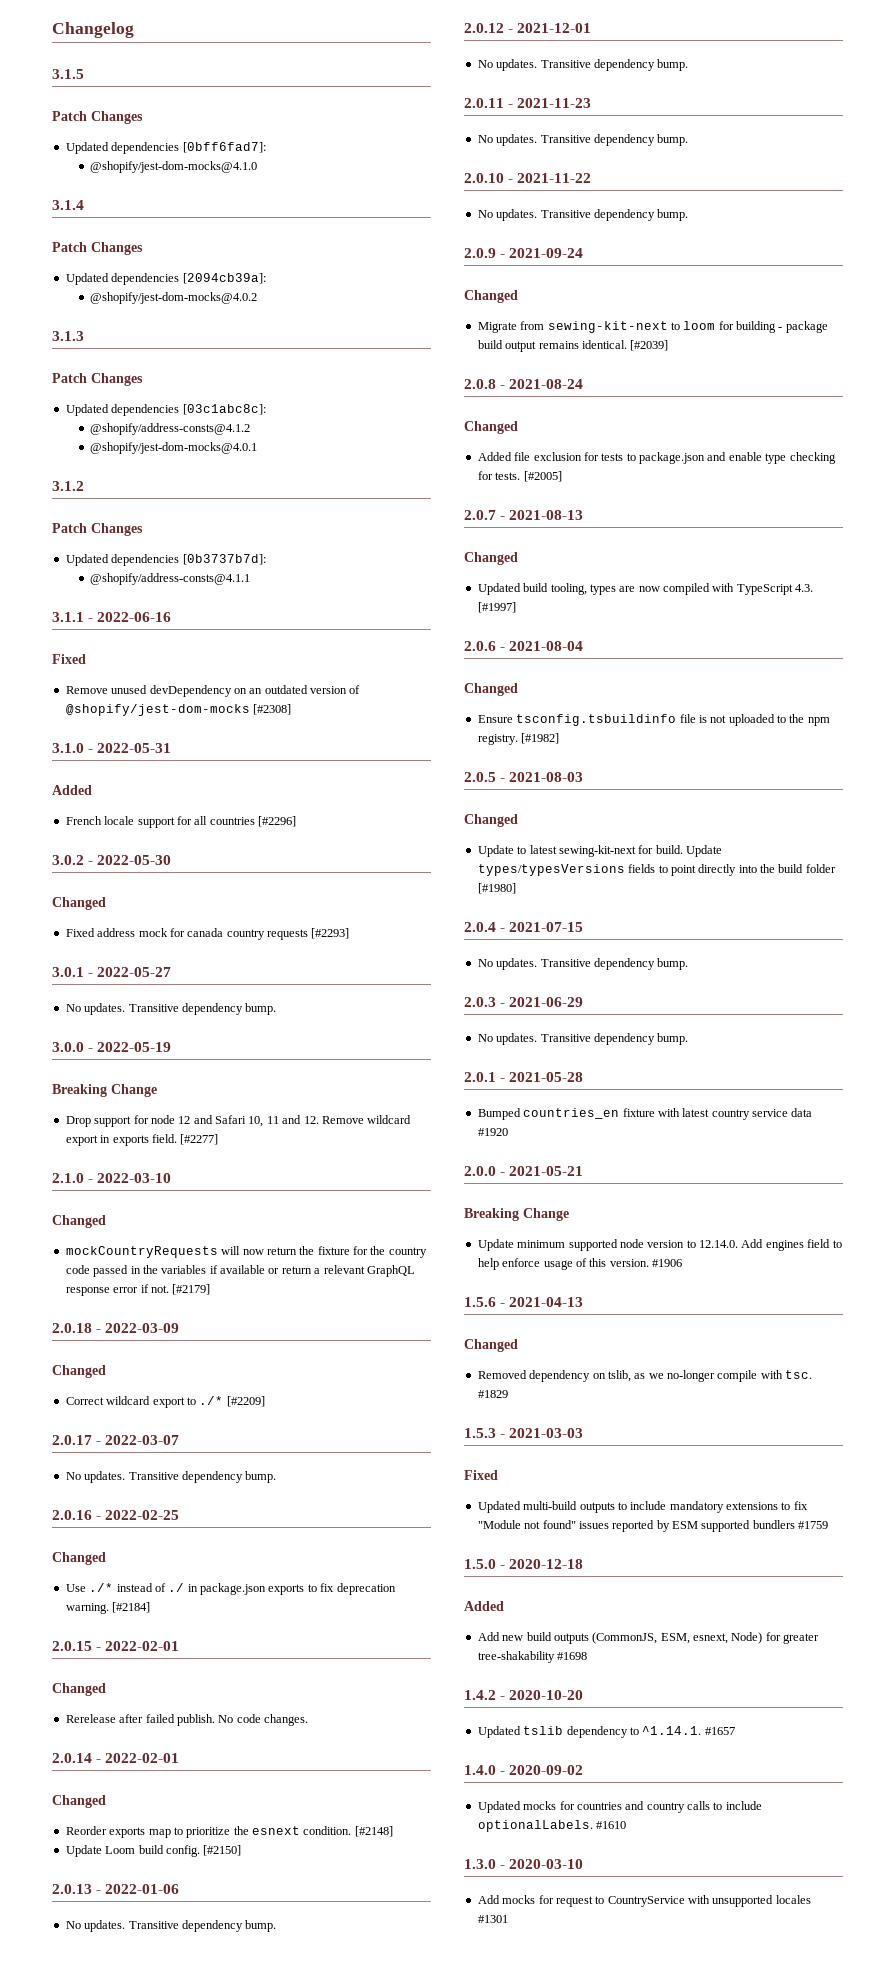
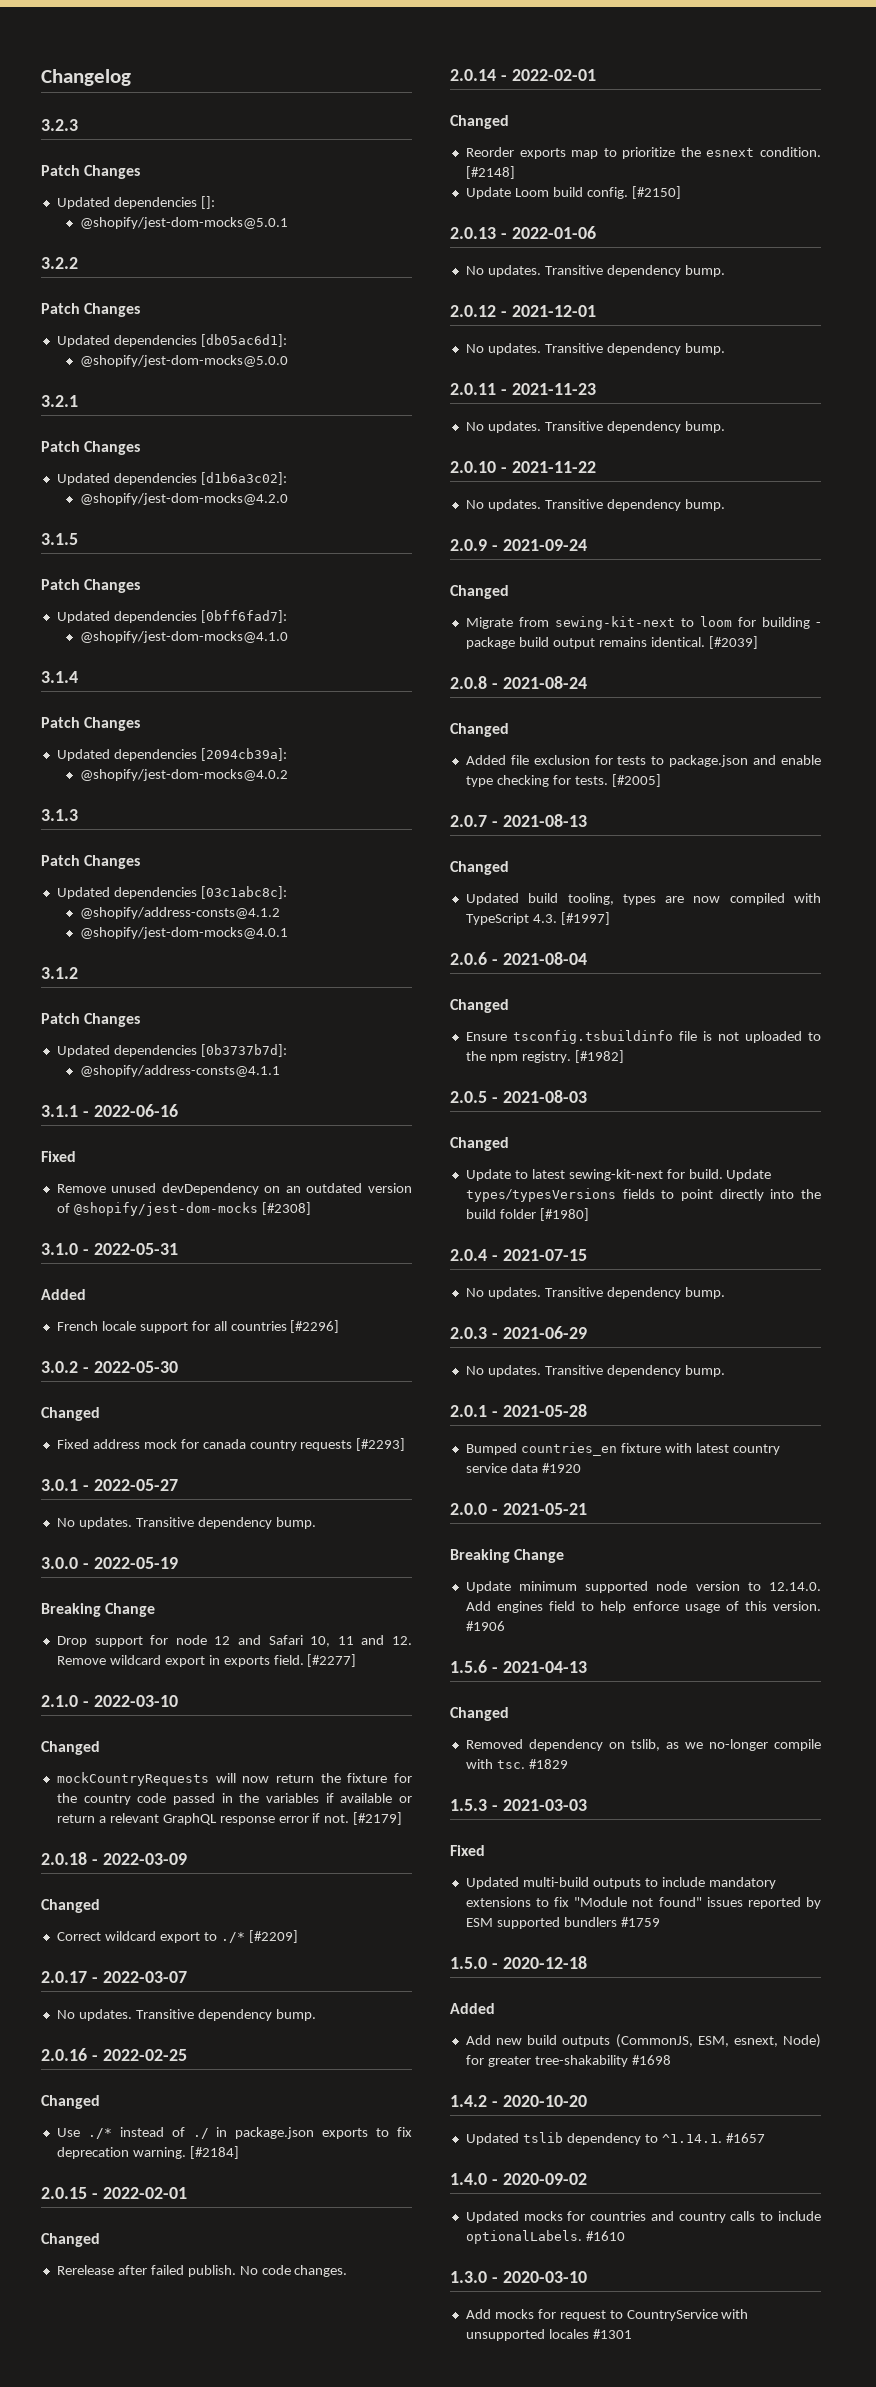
+ 3.2.3
+ Patch Changes
+ Updated dependencies []:
+ @shopify/jest-dom-mocks@5.0.1
+ 3.2.2
+ Patch Changes
+ Updated dependencies [db05ac6d1]:
+ @shopify/jest-dom-mocks@5.0.0
+ 3.2.1
+ Patch Changes
+ Updated dependencies [d1b6a3c02]:
+ @shopify/jest-dom-mocks@4.2.0

